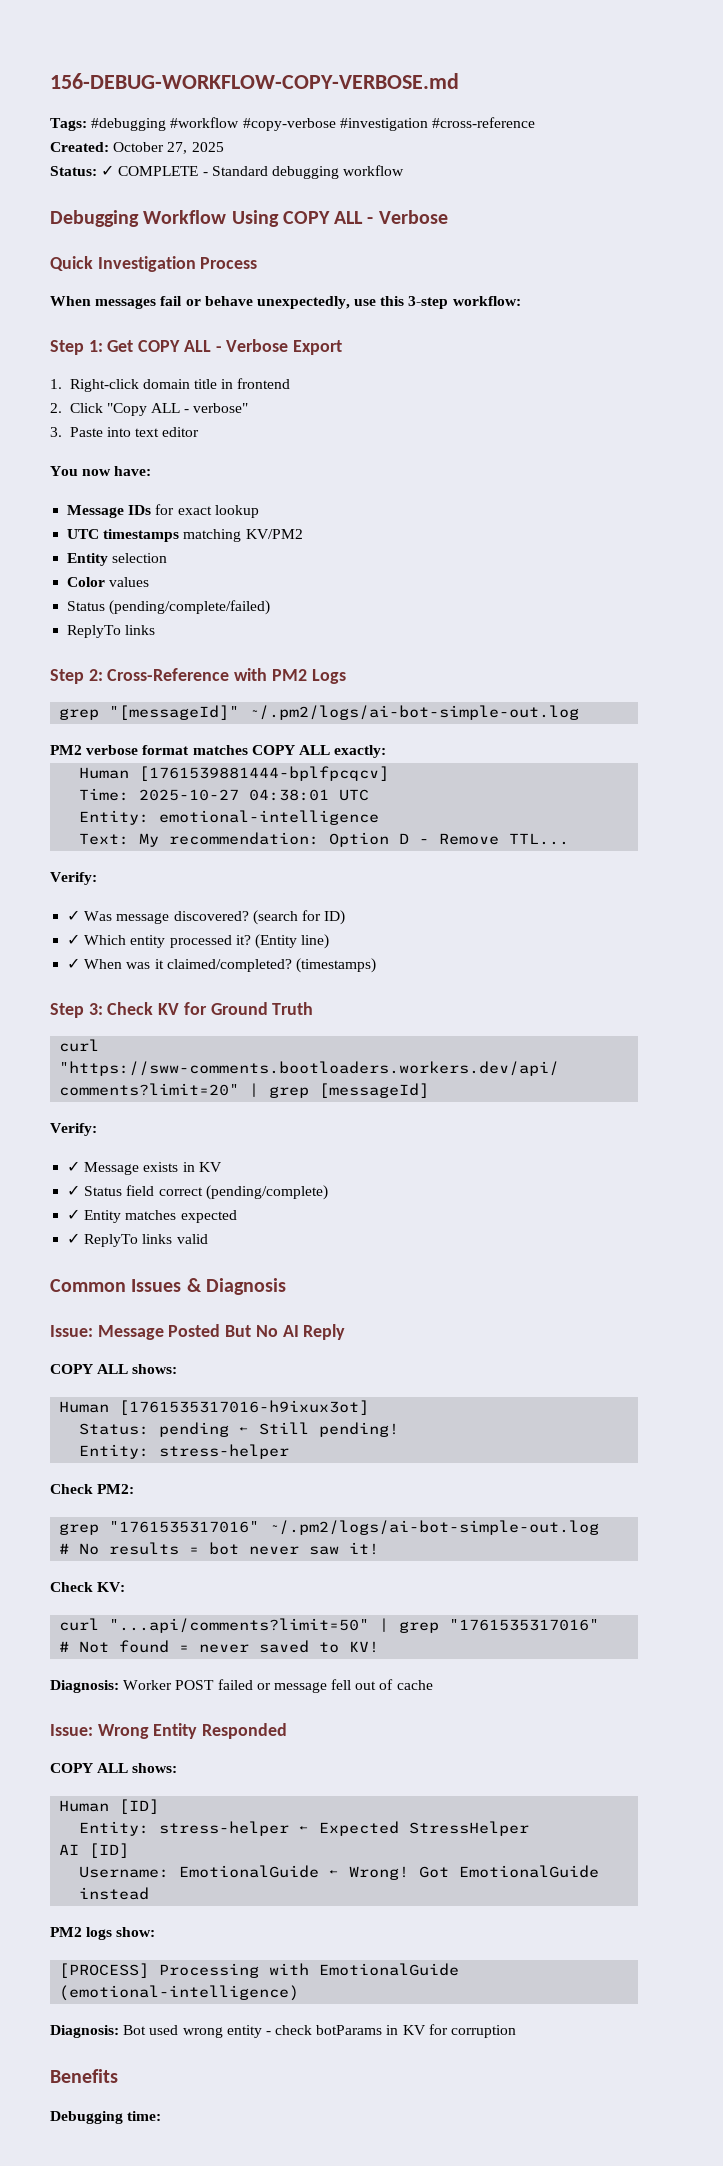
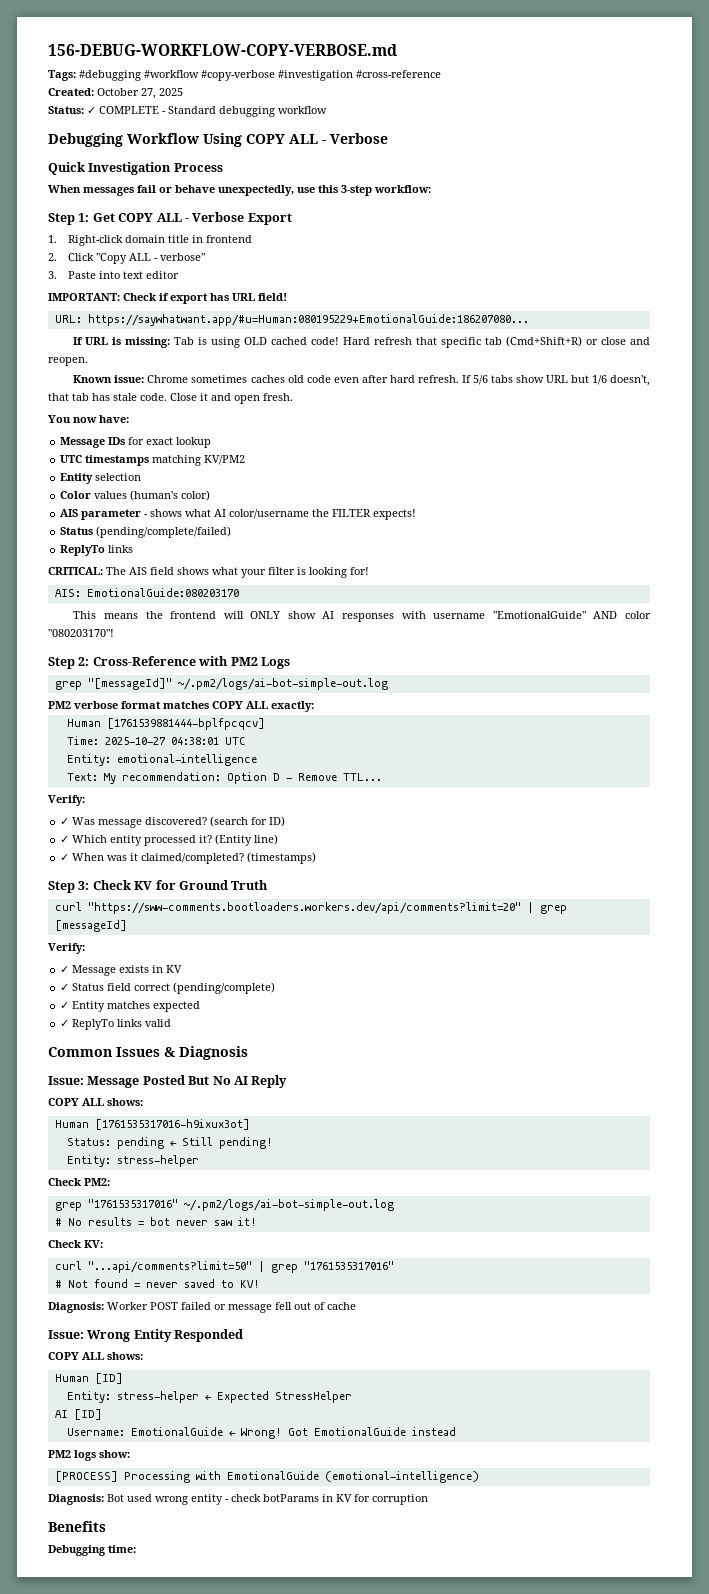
+ IMPORTANT: Check if export has URL field!
+ URL: https://saywhatwant.app/#u=Human:080195229+EmotionalGuide:186207080...
+ If URL is missing: Tab is using OLD cached code! Hard refresh that specific tab (Cmd+Shift+R) or close and reopen.
+ Known issue: Chrome sometimes caches old code even after hard refresh. If 5/6 tabs show URL but 1/6 doesn't, that tab has stale code. Close it and open fresh.
- Color values
+ Color values (human's color)
+ AIS parameter - shows what AI color/username the FILTER expects!
  Status (pending/complete/failed)
  ReplyTo links
+ CRITICAL: The AIS field shows what your filter is looking for!
+ AIS: EmotionalGuide:080203170
+ This means the frontend will ONLY show AI responses with username "EmotionalGuide" AND color "080203170"!

